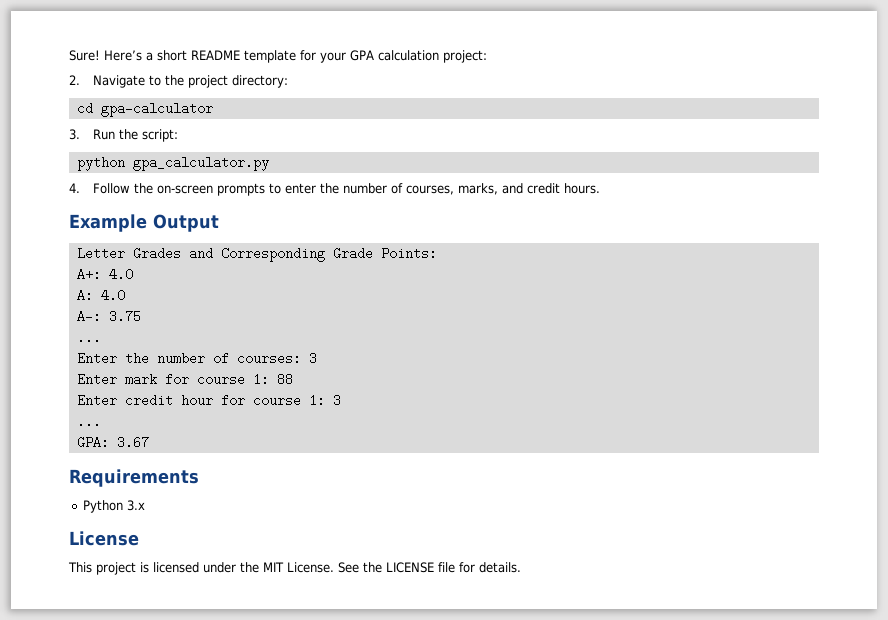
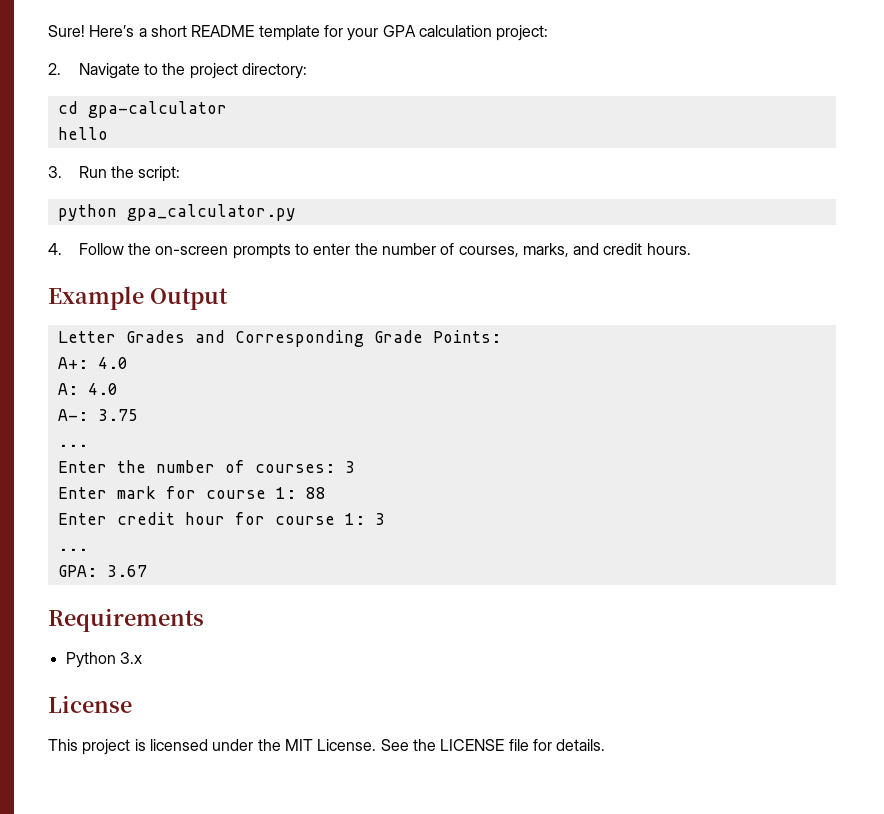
+ hello

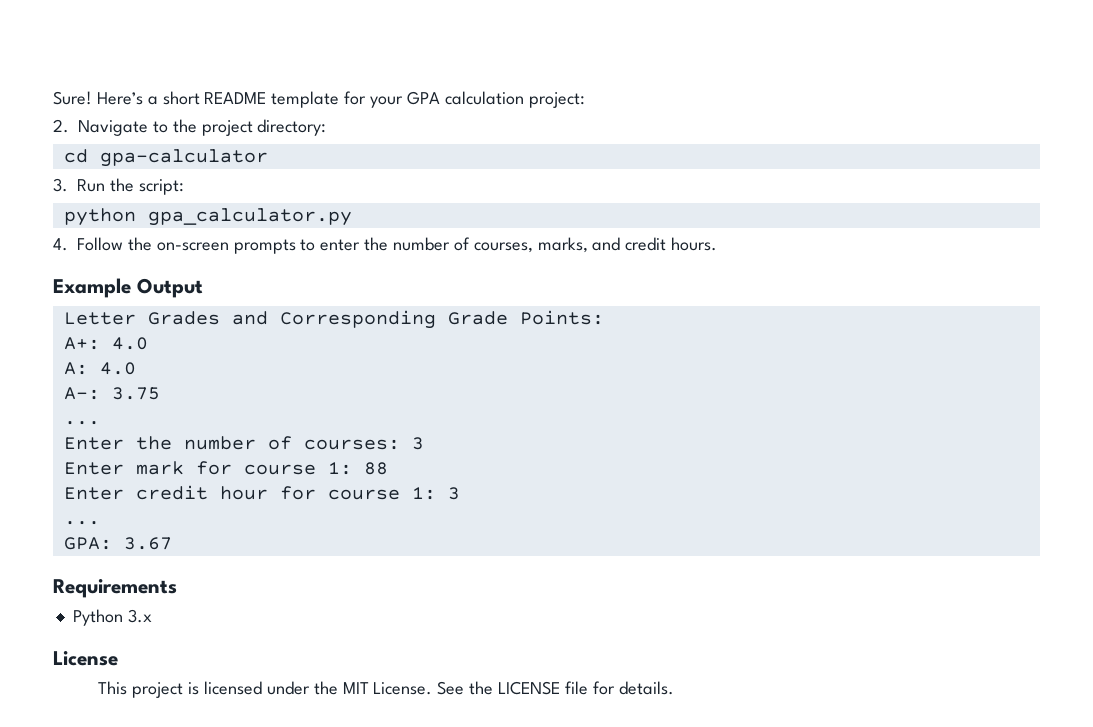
- hello

